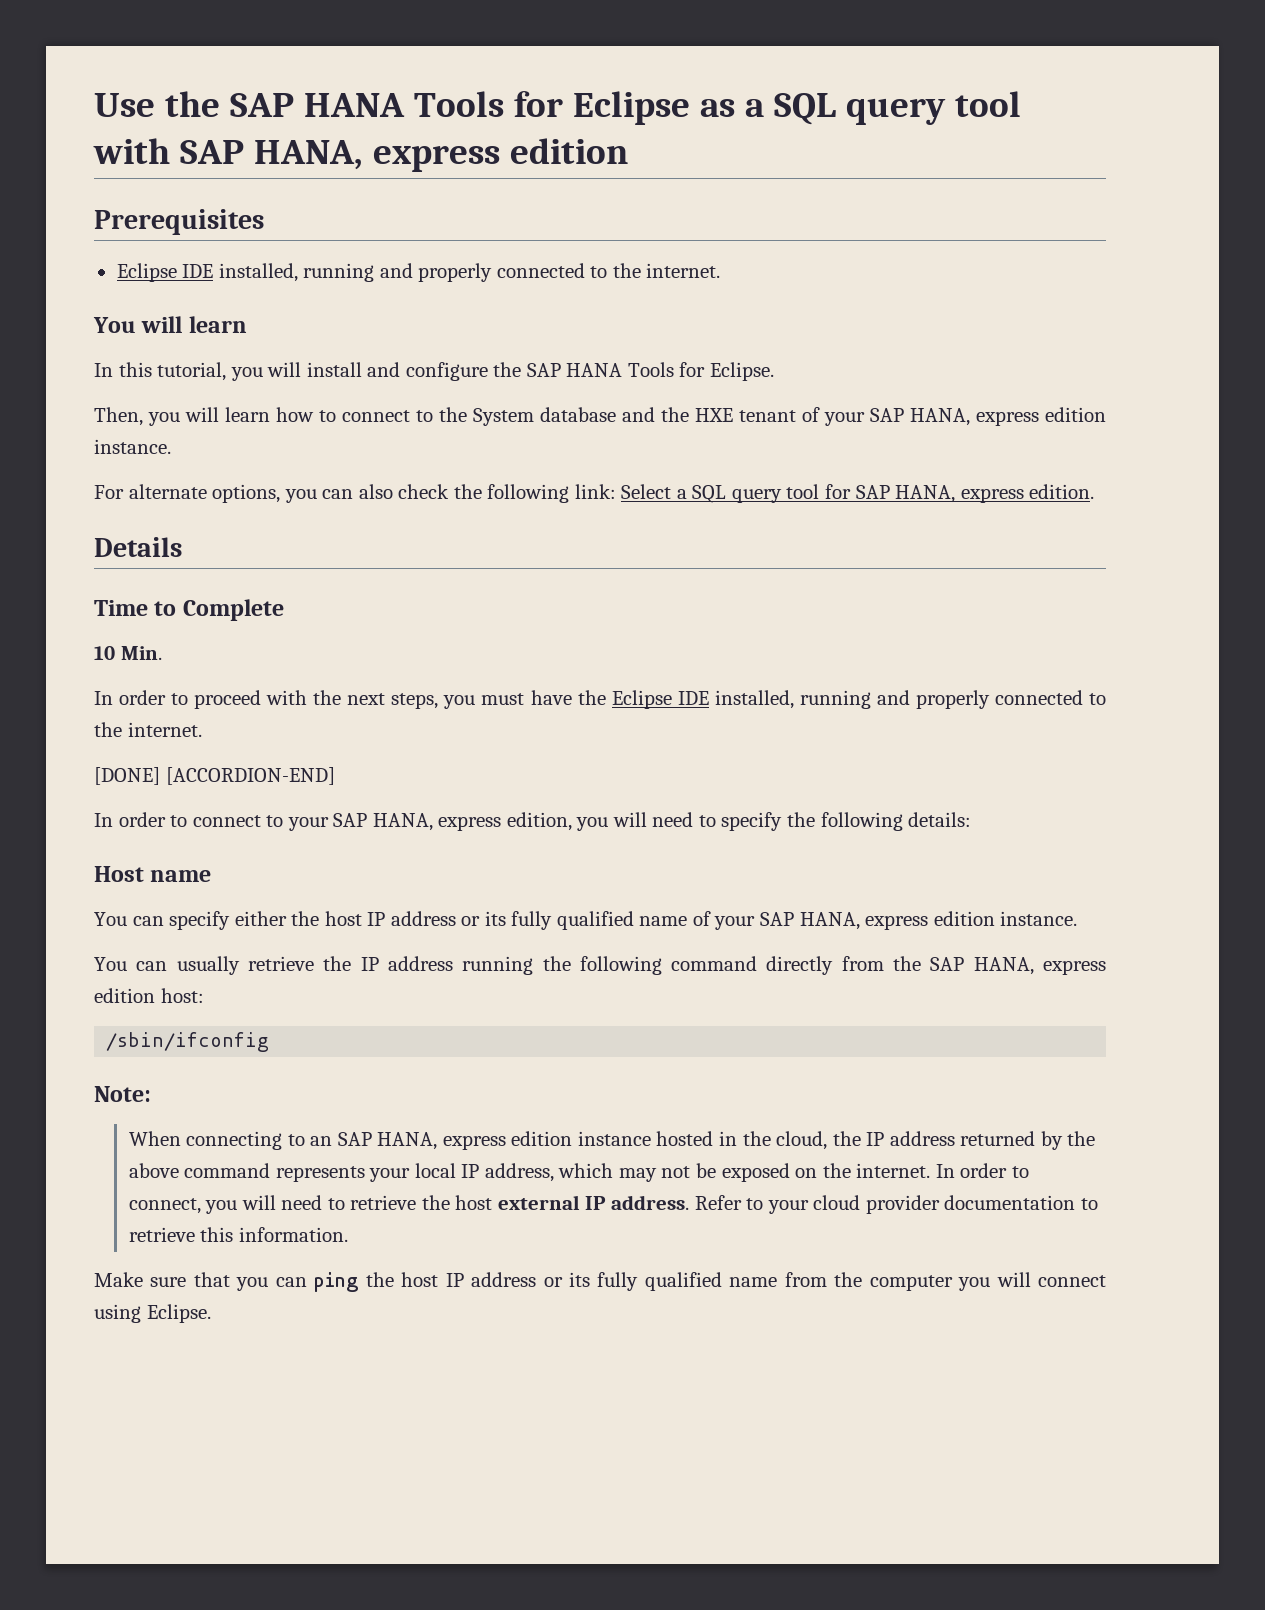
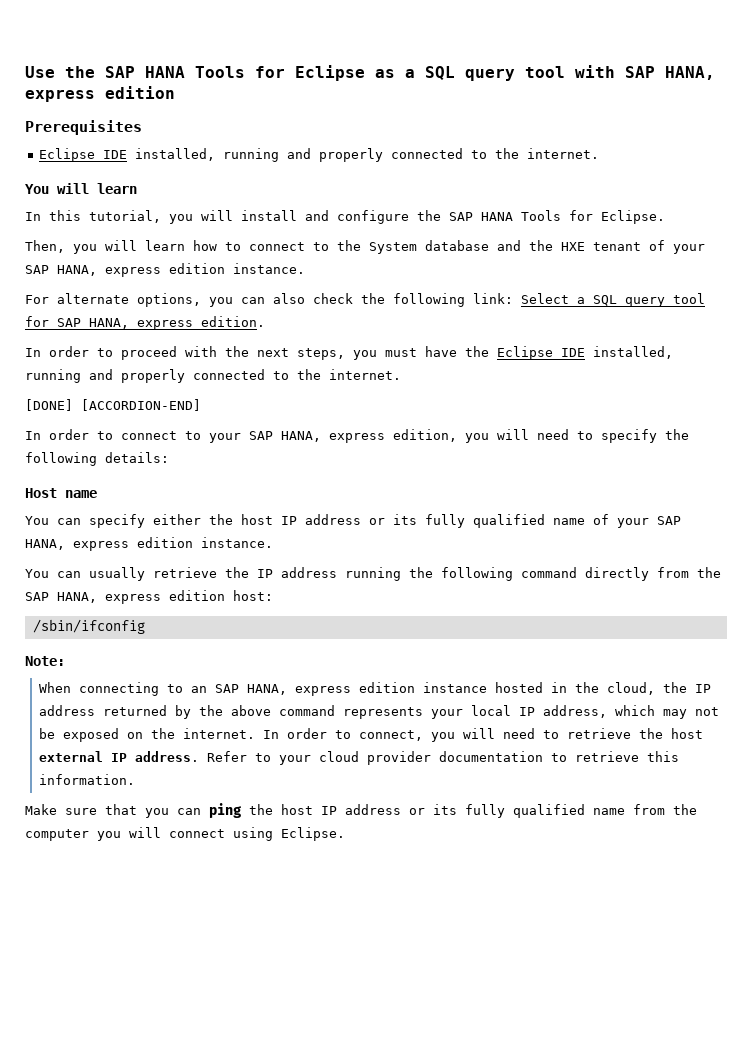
- Details
- Time to Complete
- 10 Min.

